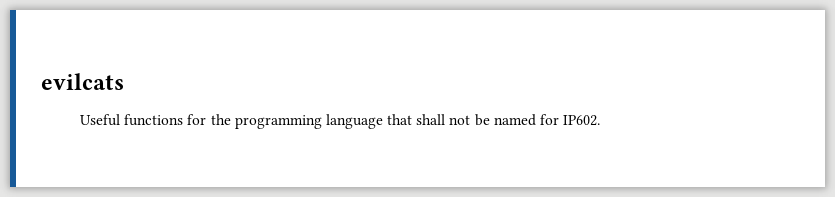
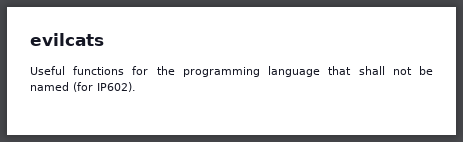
- Useful functions for the programming language that shall not be named for IP602.
+ Useful functions for the programming language that shall not be named (for IP602).

